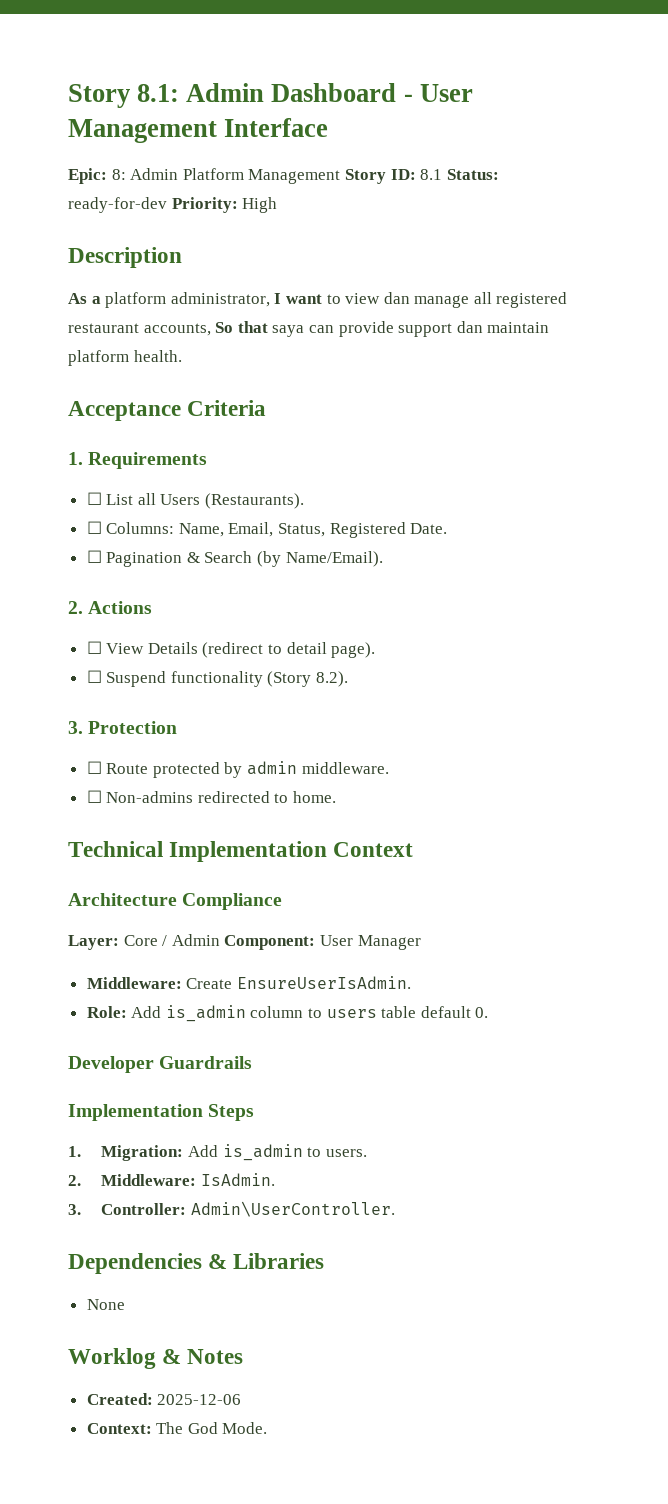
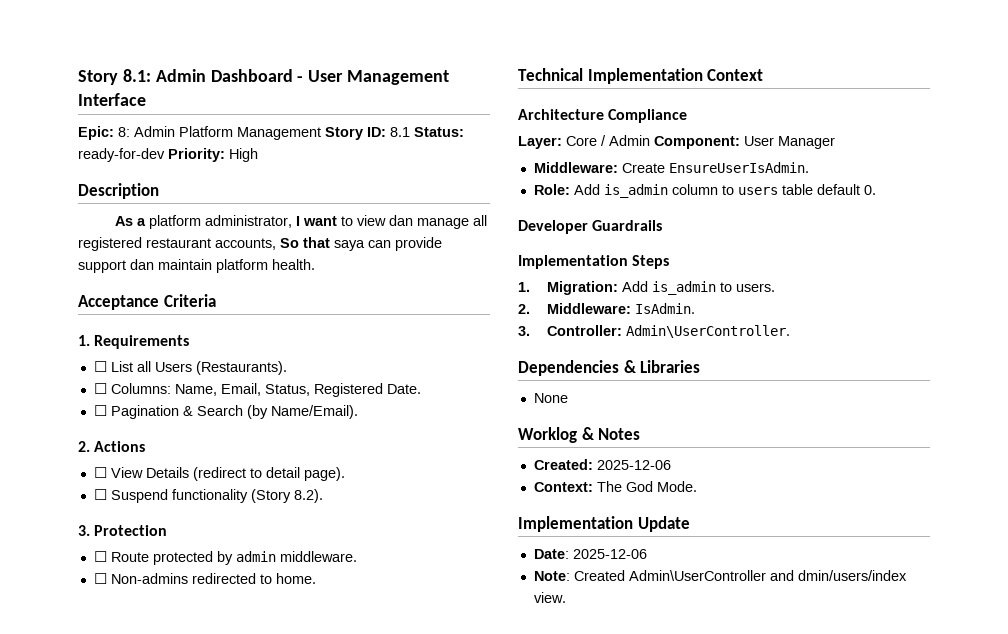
+ Implementation Update
+ Date: 2025-12-06
+ Note: Created Admin\UserController and dmin/users/index view.

